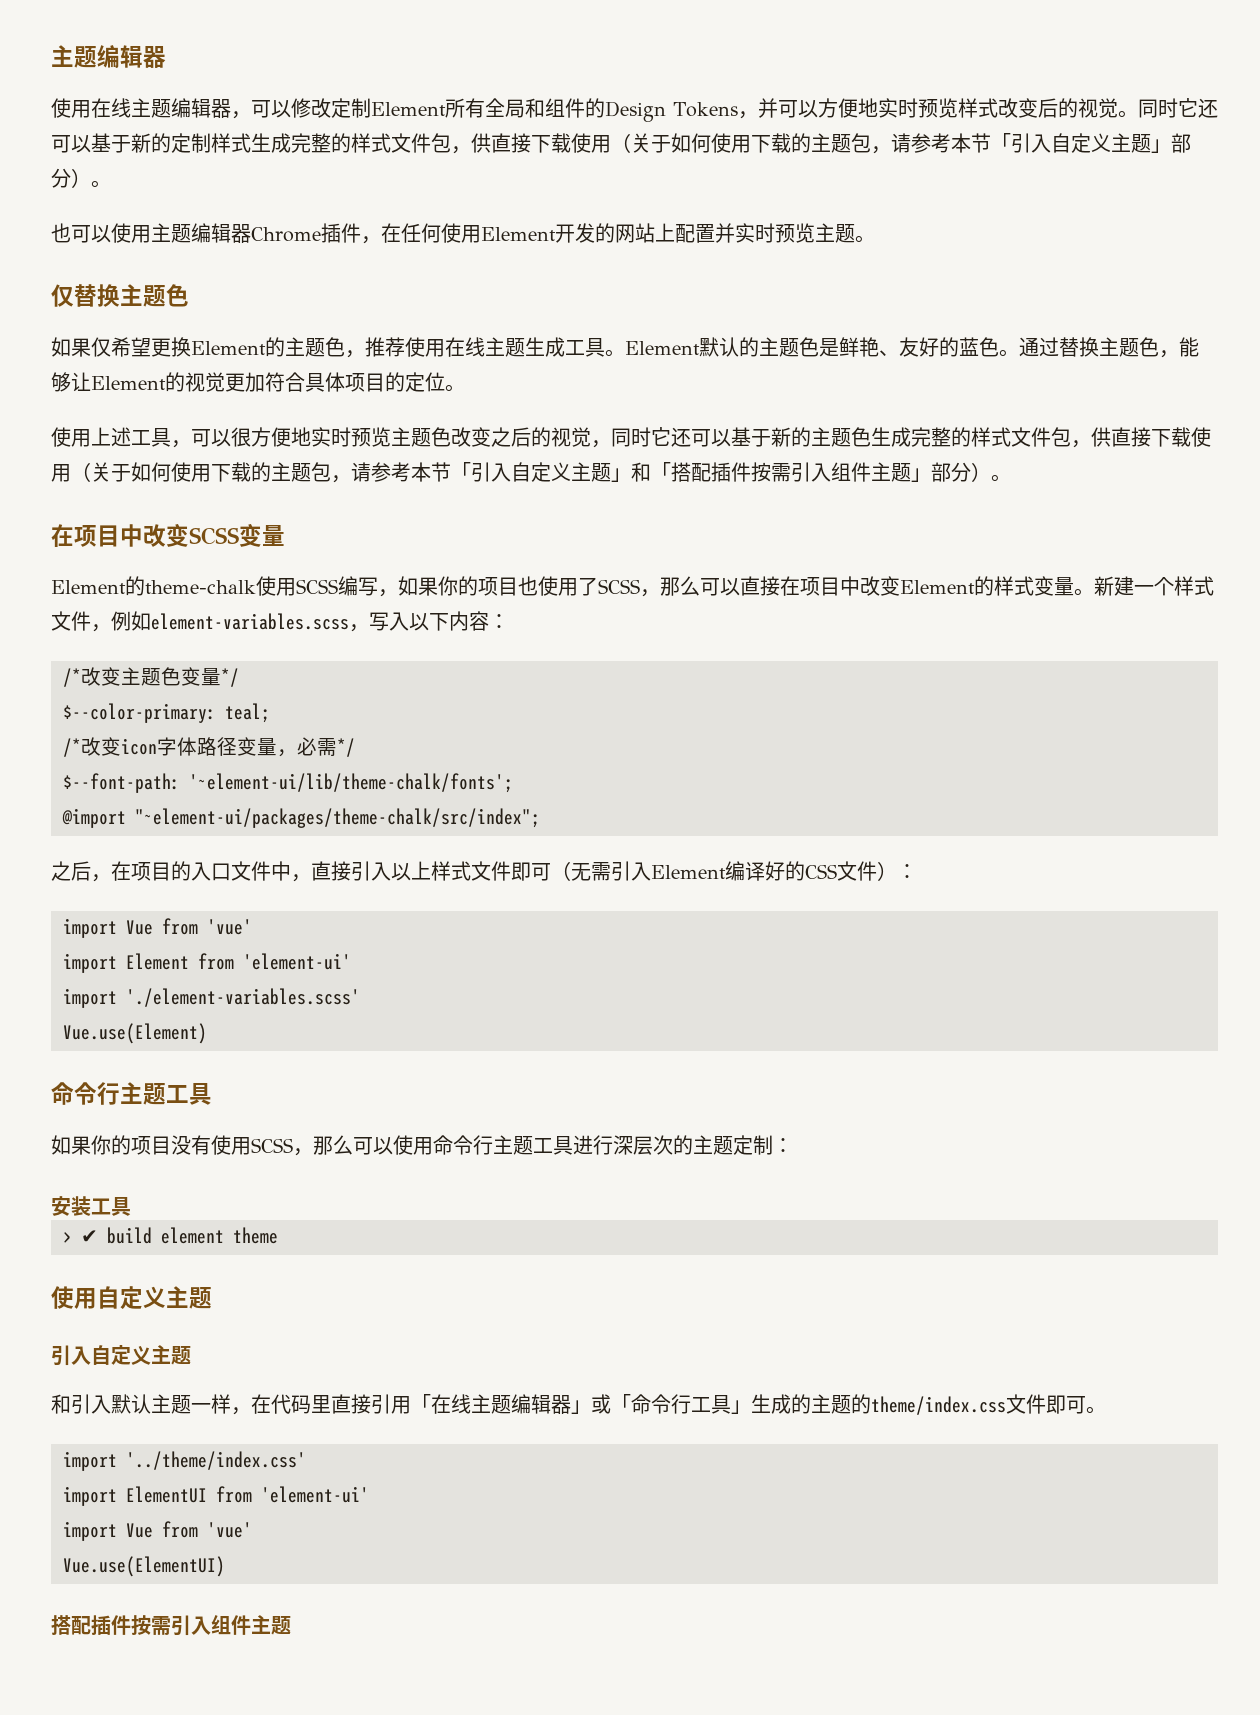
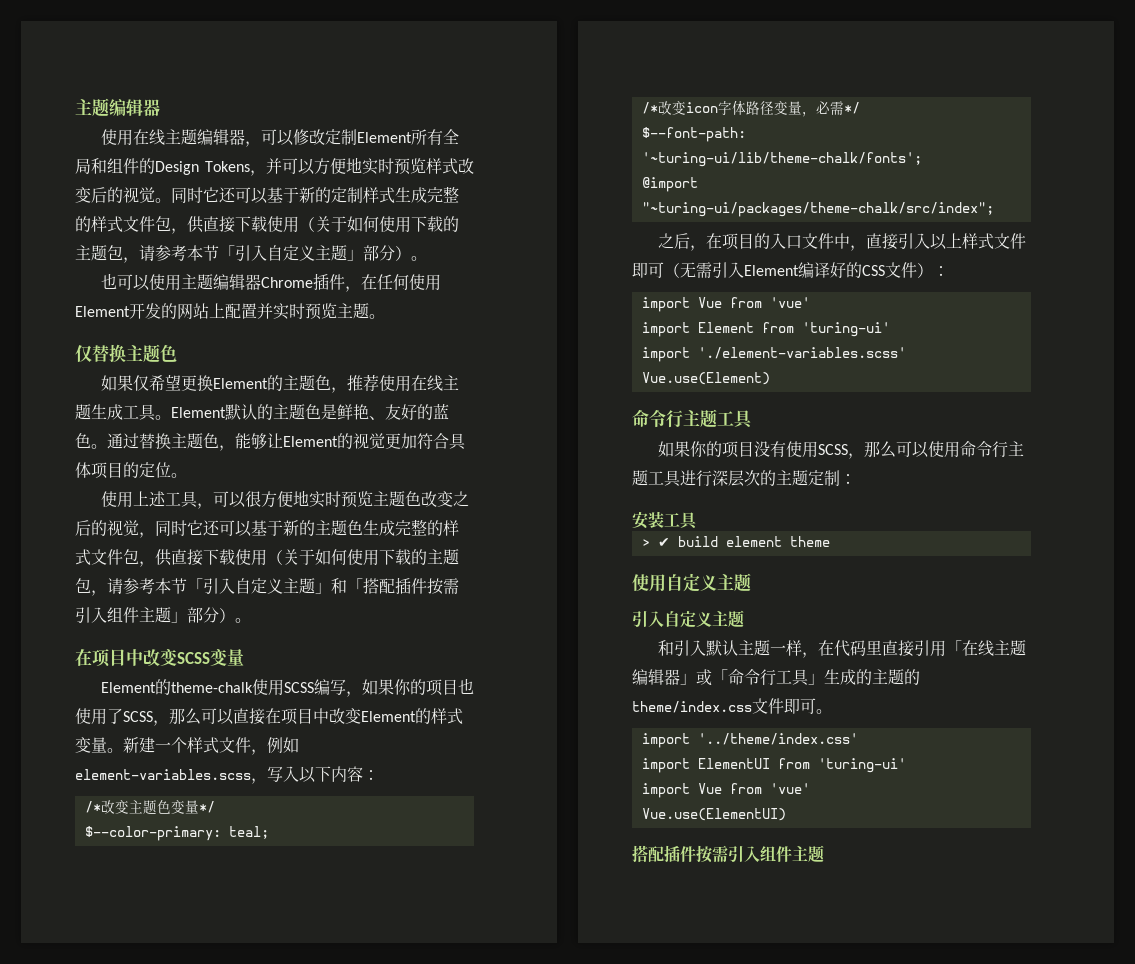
- $--font-path: '~element-ui/lib/theme-chalk/fonts';
+ $--font-path: '~turing-ui/lib/theme-chalk/fonts';
- @import "~element-ui/packages/theme-chalk/src/index";
+ @import "~turing-ui/packages/theme-chalk/src/index";
- import Element from 'element-ui'
+ import Element from 'turing-ui'
- import ElementUI from 'element-ui'
+ import ElementUI from 'turing-ui'

